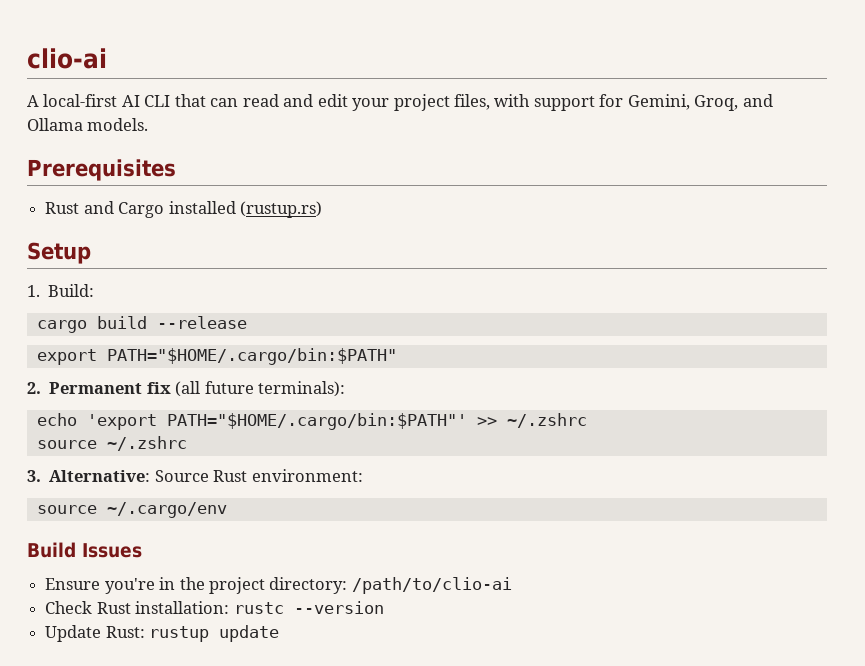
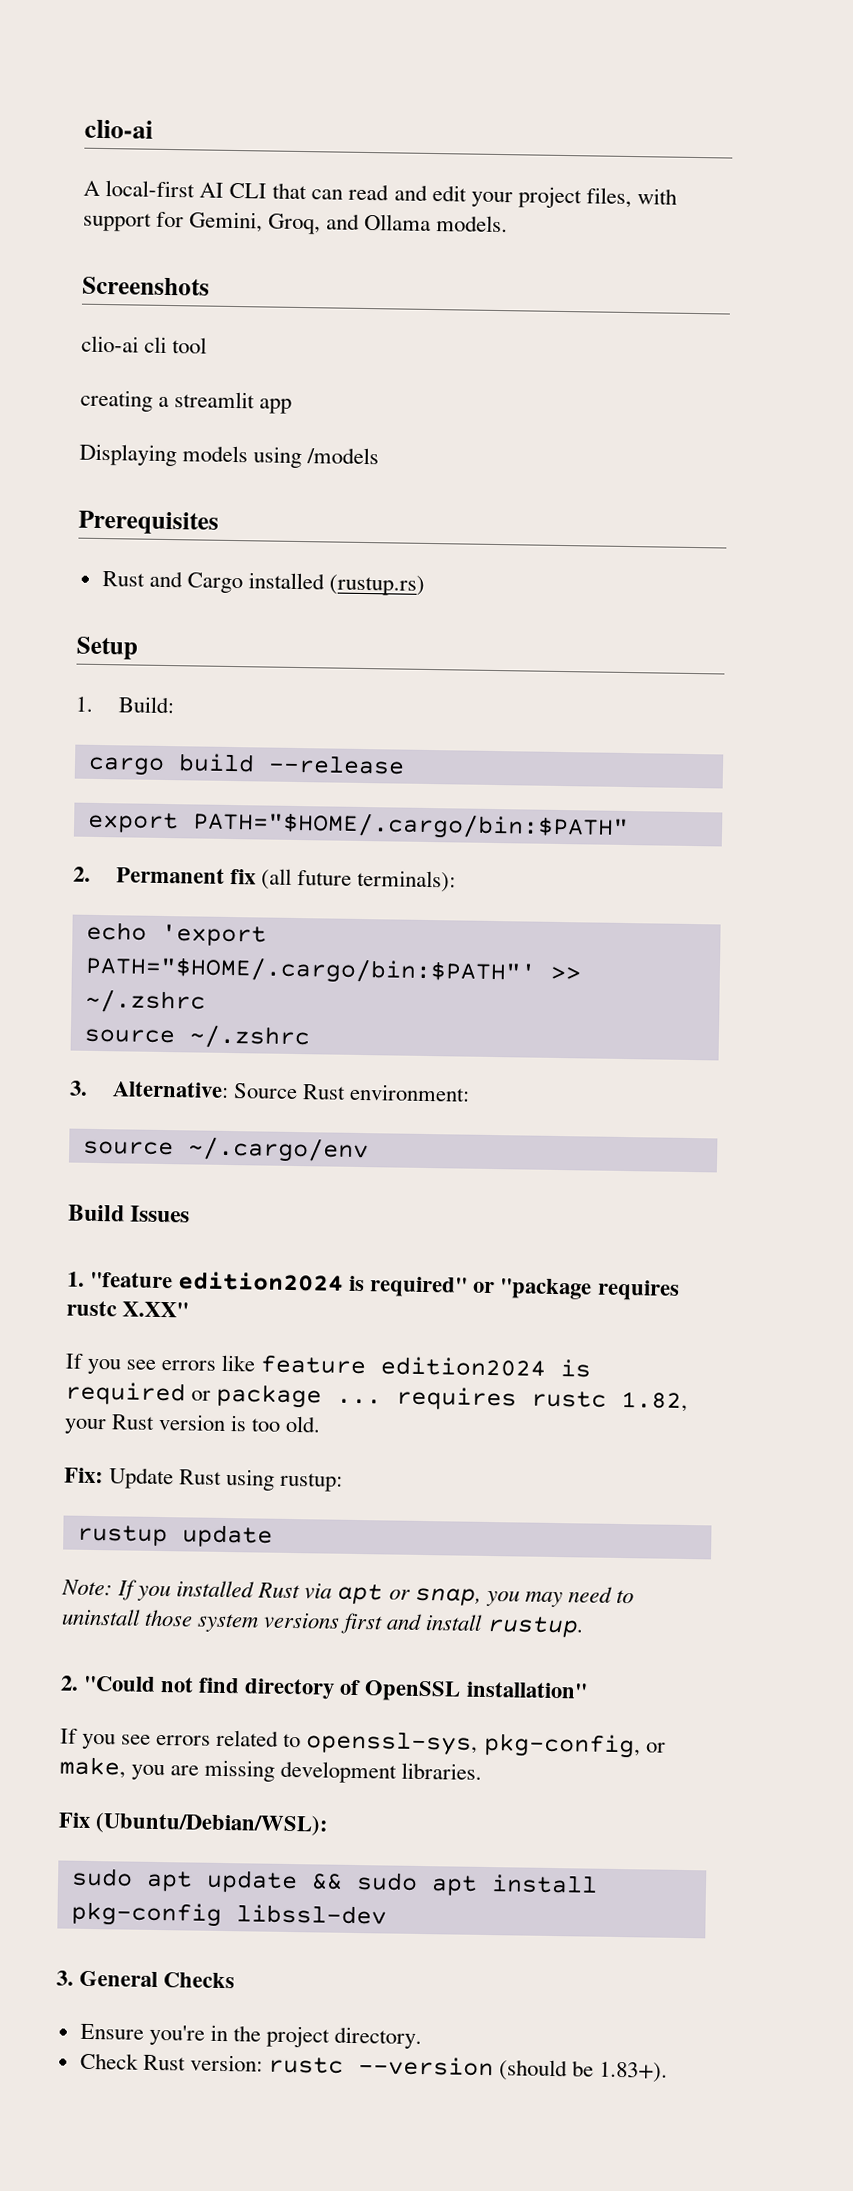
+ Screenshots
+ clio-ai cli tool
+ creating a streamlit app
+ Displaying models using /models
+ 1. "feature edition2024 is required" or "package requires rustc X.XX"
+ If you see errors like feature edition2024 is required or package ... requires rustc 1.82, your Rust version is too old.
+ Fix: Update Rust using rustup:
+ rustup update
+ Note: If you installed Rust via apt or snap, you may need to uninstall those system versions first and install rustup.
+ 2. "Could not find directory of OpenSSL installation"
+ If you see errors related to openssl-sys, pkg-config, or make, you are missing development libraries.
+ Fix (Ubuntu/Debian/WSL):
+ sudo apt update && sudo apt install pkg-config libssl-dev
+ 3. General Checks
- Ensure you're in the project directory: /path/to/clio-ai
+ Ensure you're in the project directory.
- Check Rust installation: rustc --version
- Update Rust: rustup update
+ Check Rust version: rustc --version (should be 1.83+).

